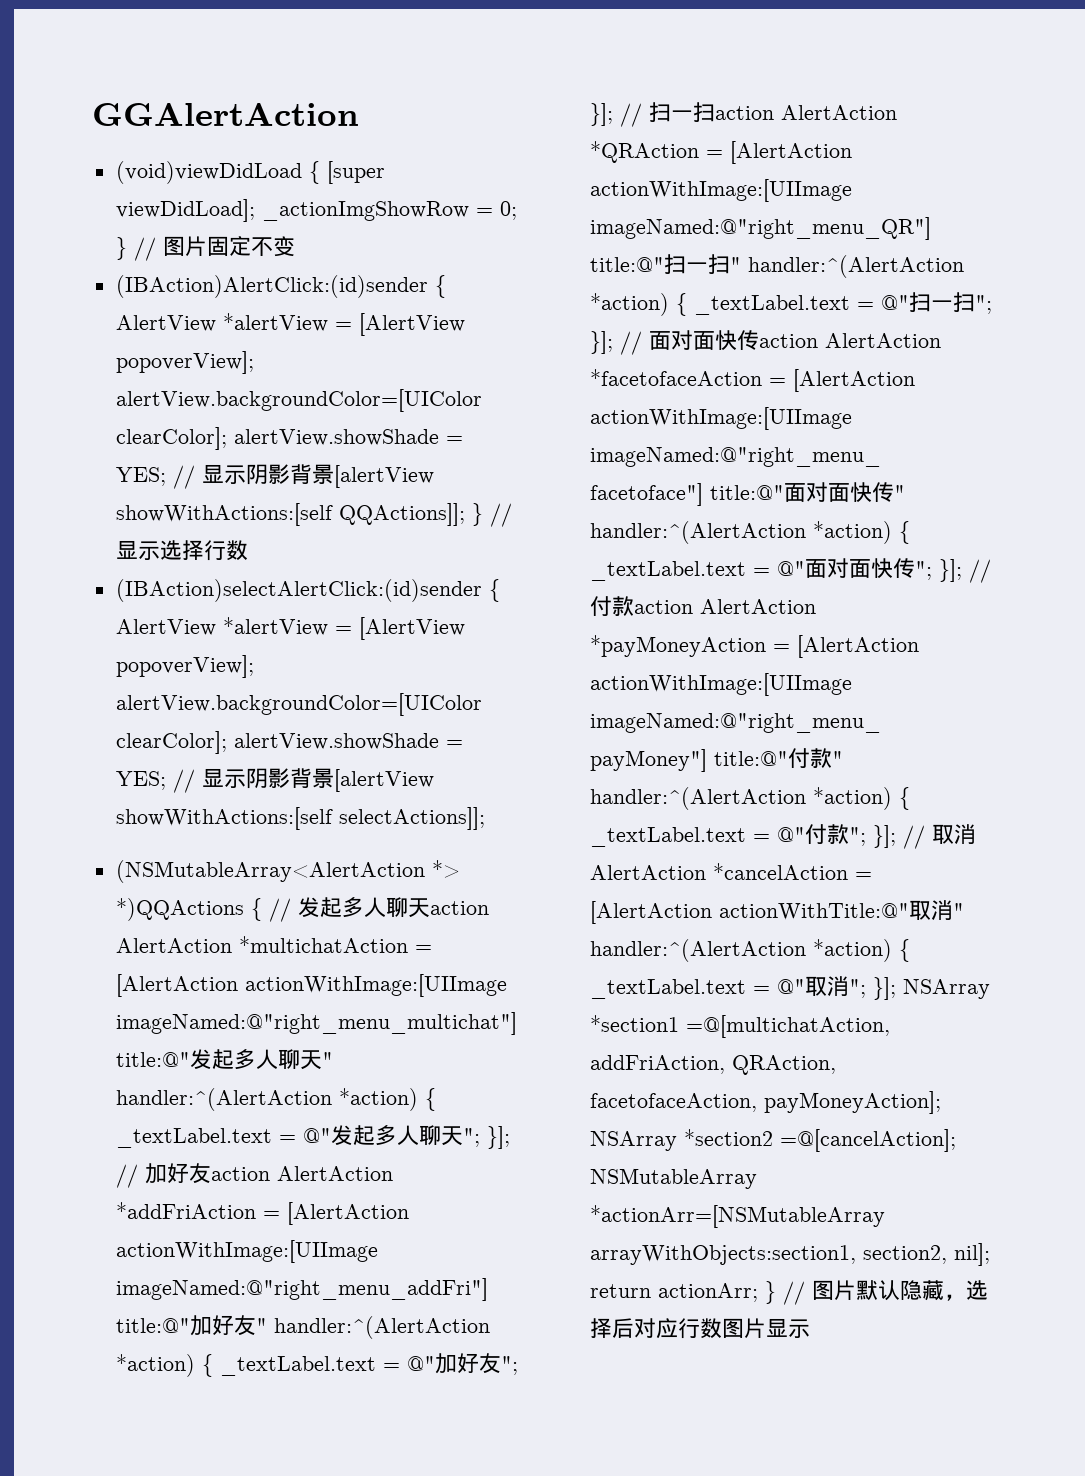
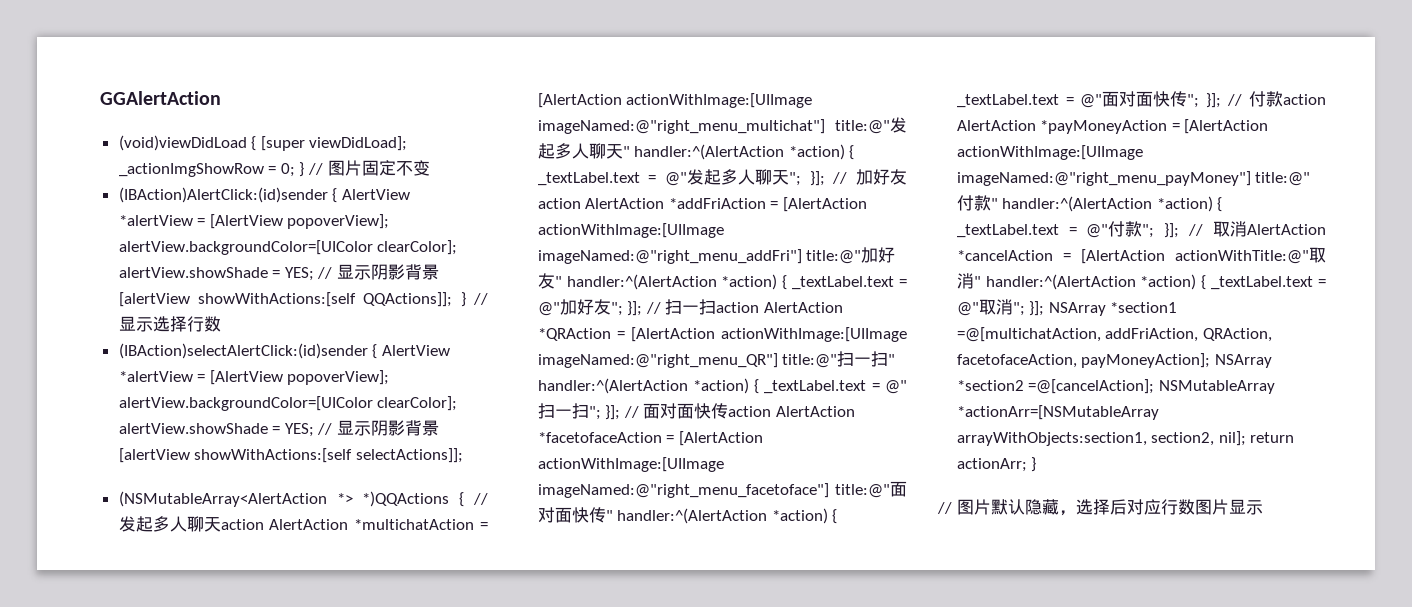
- return actionArr; } // 图片默认隐藏，选择后对应行数图片显示
+ return actionArr; }
+ // 图片默认隐藏，选择后对应行数图片显示

